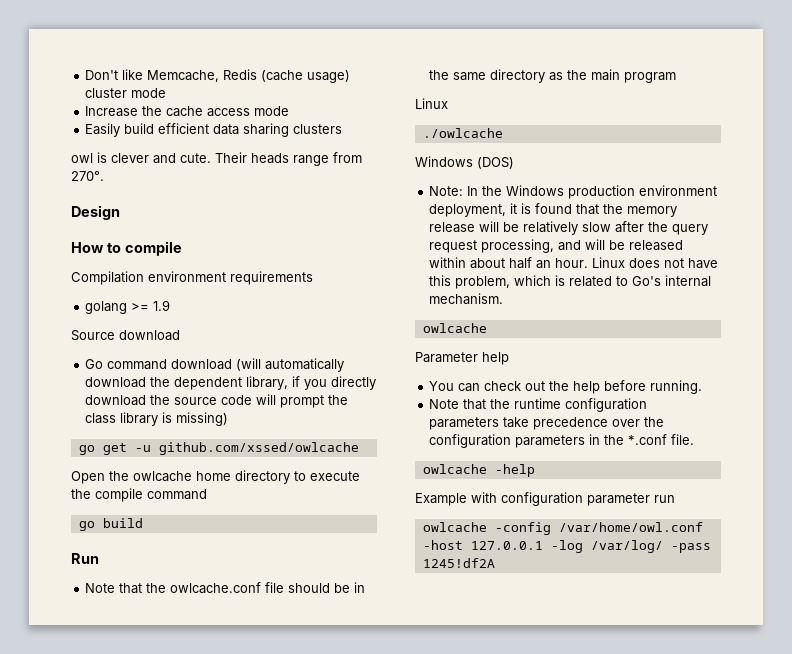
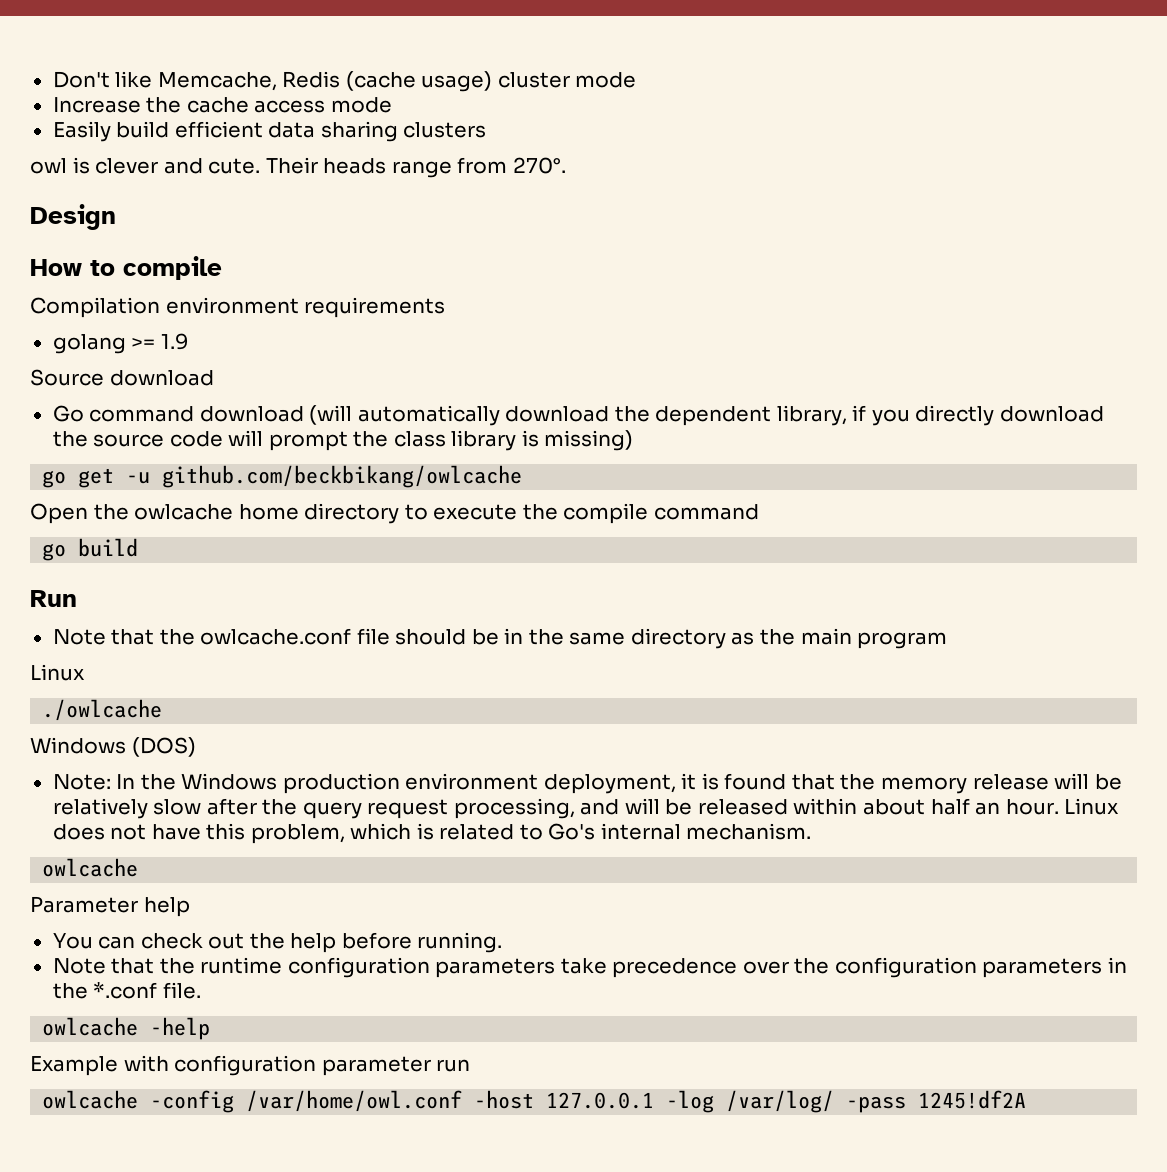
- go get -u github.com/xssed/owlcache
+ go get -u github.com/beckbikang/owlcache

